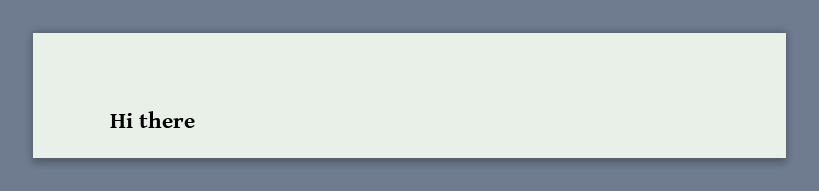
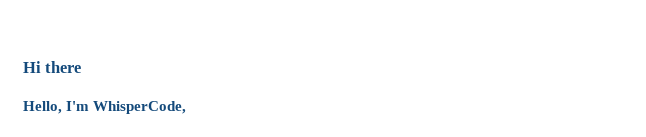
+ Hello, I'm WhisperCode,

